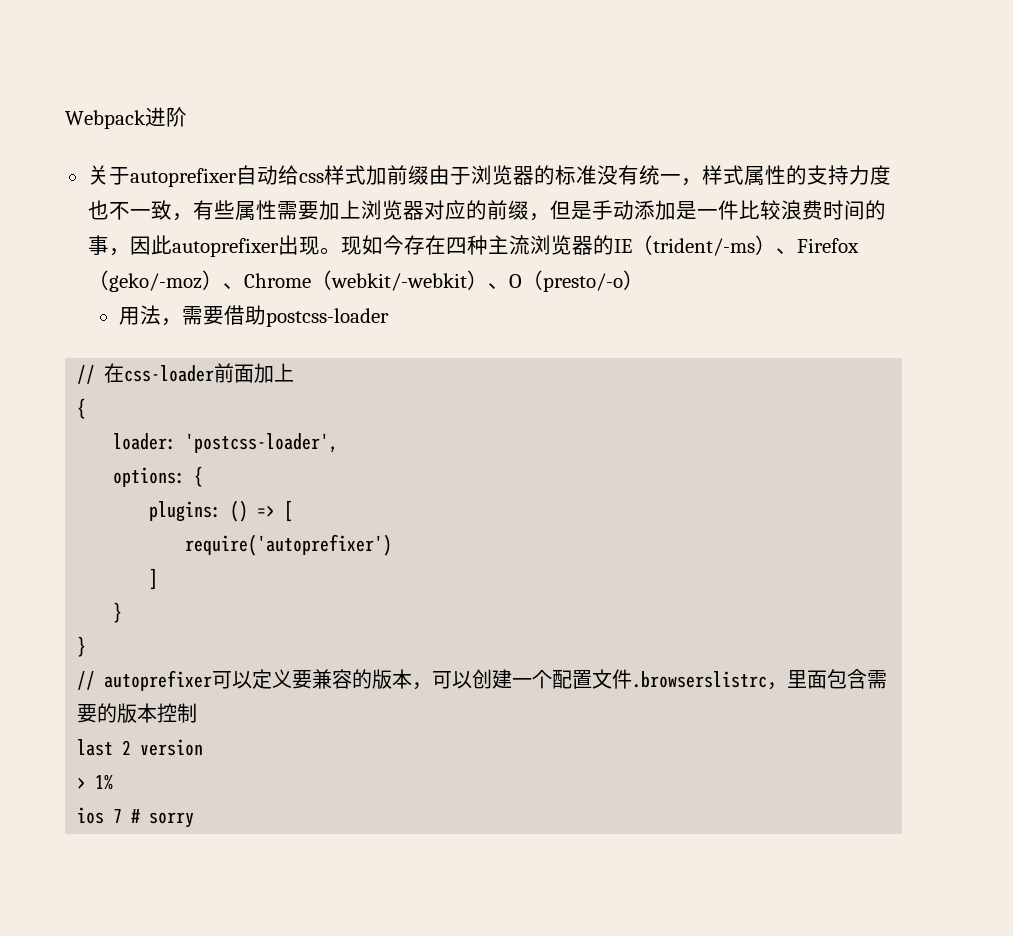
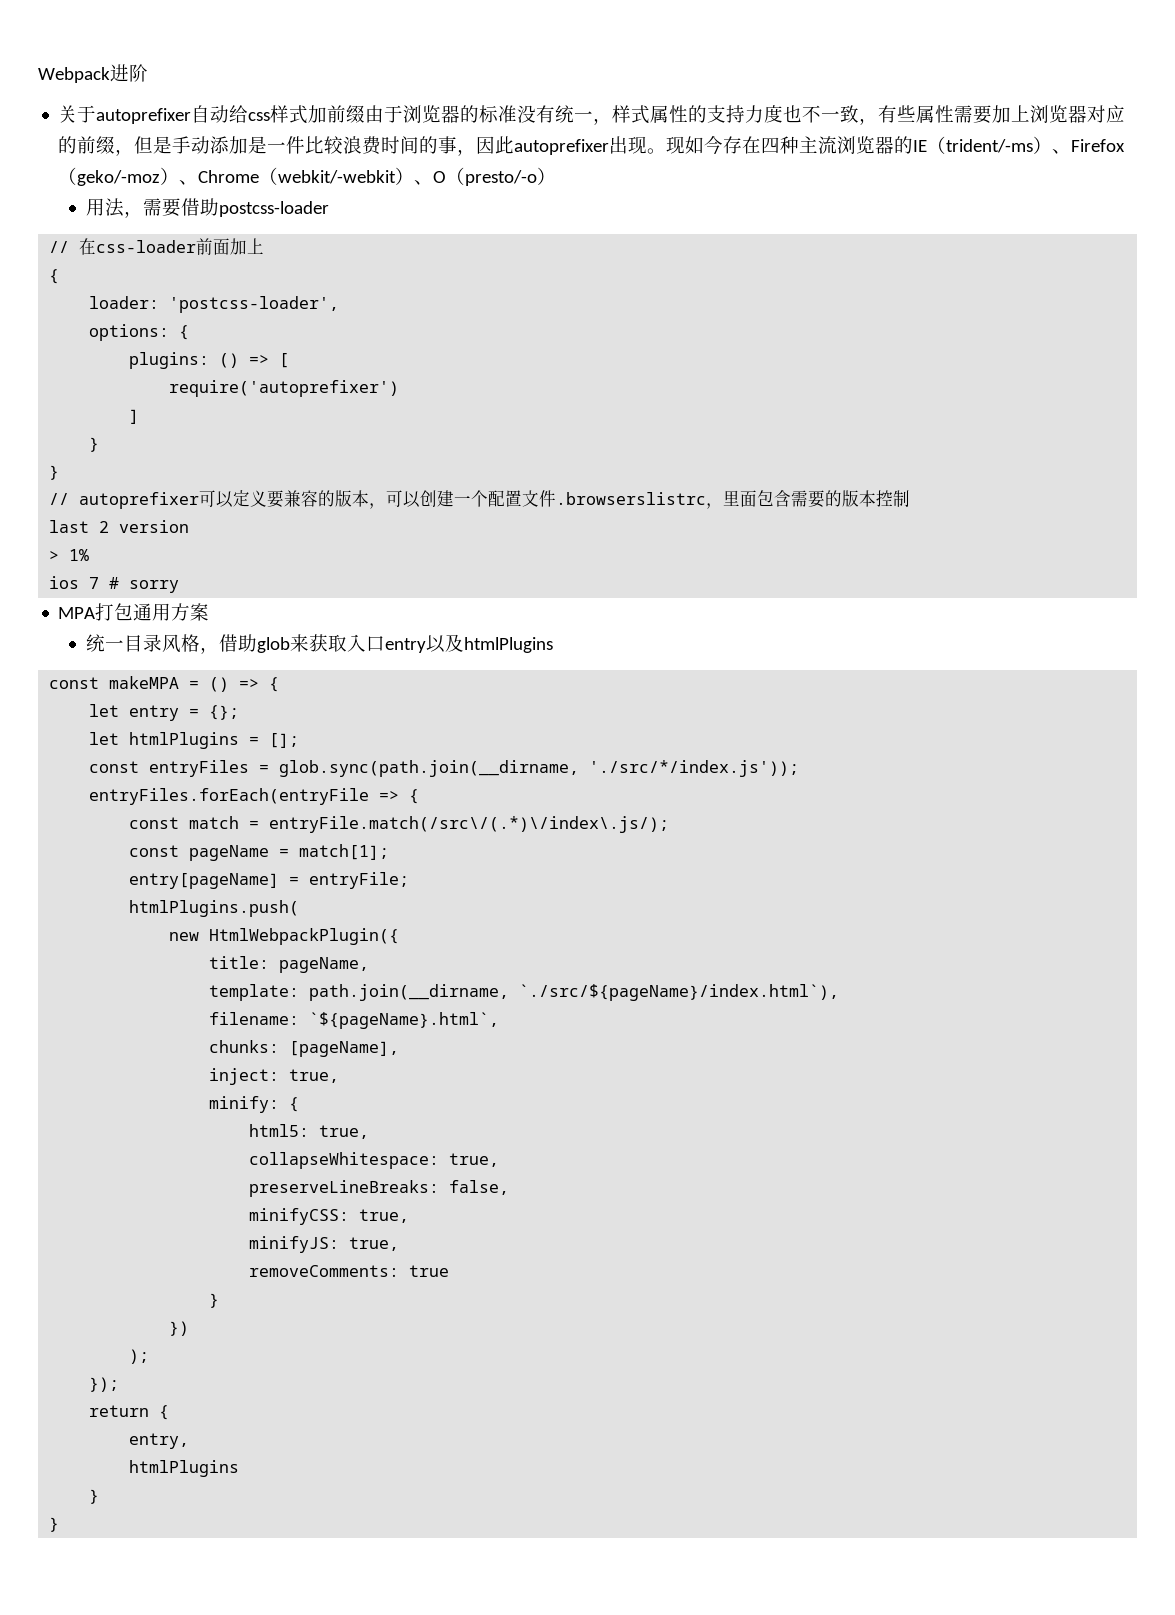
+ MPA打包通用方案
+ 统一目录风格，借助glob来获取入口entry以及htmlPlugins
+ const makeMPA = () => {
+ let entry = {};
+ let htmlPlugins = [];
+ const entryFiles = glob.sync(path.join(__dirname, './src/*/index.js'));
+ entryFiles.forEach(entryFile => {
+ const match = entryFile.match(/src\/(.*)\/index\.js/);
+ const pageName = match[1];
+ entry[pageName] = entryFile;
+ htmlPlugins.push(
+ new HtmlWebpackPlugin({
+ title: pageName,
+ template: path.join(__dirname, `./src/${pageName}/index.html`),
+ filename: `${pageName}.html`,
+ chunks: [pageName],
+ inject: true,
+ minify: {
+ html5: true,
+ collapseWhitespace: true,
+ preserveLineBreaks: false,
+ minifyCSS: true,
+ minifyJS: true,
+ removeComments: true
+ }
+ })
+ );
+ });
+ return {
+ entry,
+ htmlPlugins
+ }
+ }

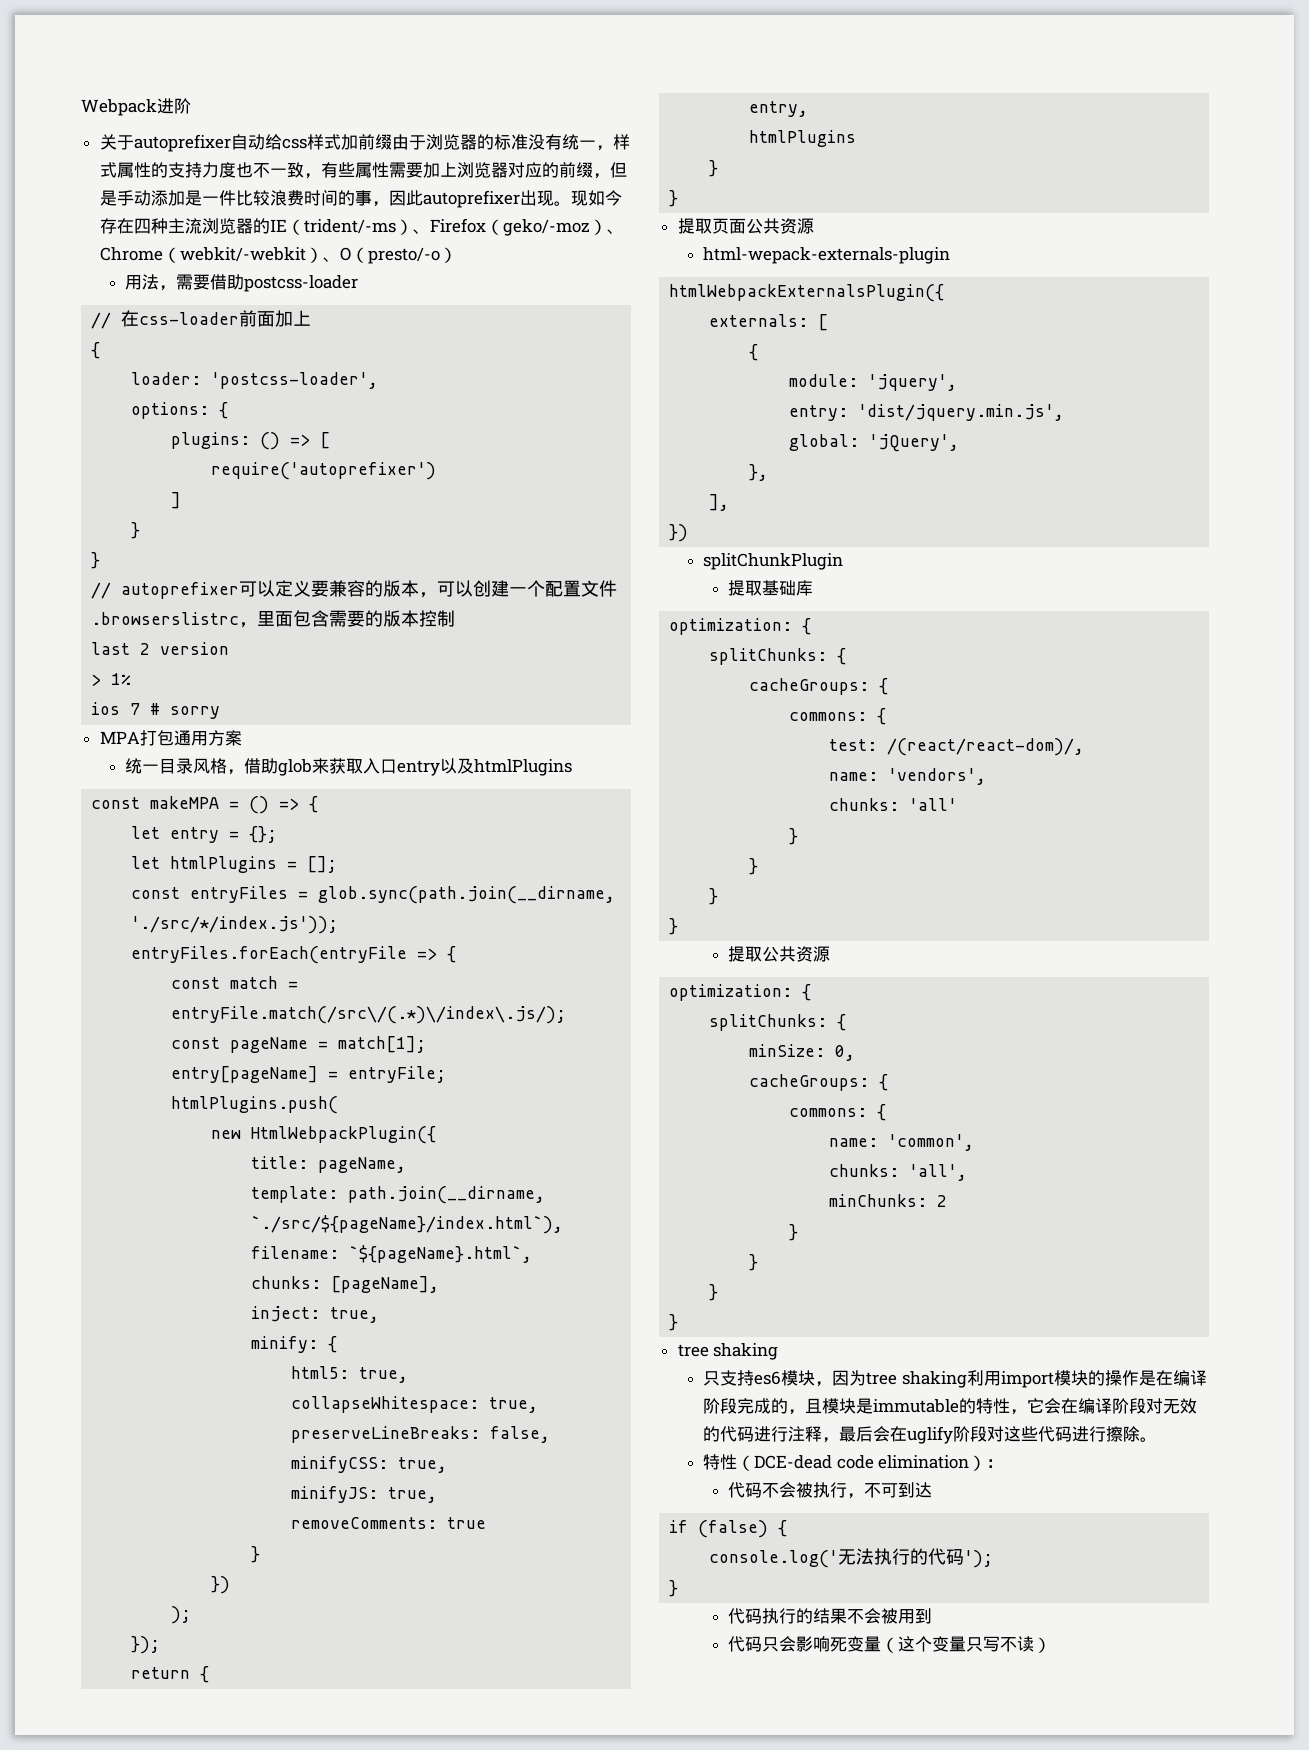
+ 提取页面公共资源
+ html-wepack-externals-plugin
+ htmlWebpackExternalsPlugin({
+ externals: [
+ {
+ module: 'jquery',
+ entry: 'dist/jquery.min.js',
+ global: 'jQuery',
+ },
+ ],
+ })
+ splitChunkPlugin
+ 提取基础库
+ optimization: {
+ splitChunks: {
+ cacheGroups: {
+ commons: {
+ test: /(react/react-dom)/,
+ name: 'vendors',
+ chunks: 'all'
+ }
+ }
+ }
+ }
+ 提取公共资源
+ optimization: {
+ splitChunks: {
+ minSize: 0,
+ cacheGroups: {
+ commons: {
+ name: 'common',
+ chunks: 'all',
+ minChunks: 2
+ }
+ }
+ }
+ }
+ tree shaking
+ 只支持es6模块，因为tree shaking利用import模块的操作是在编译阶段完成的，且模块是immutable的特性，它会在编译阶段对无效的代码进行注释，最后会在uglify阶段对这些代码进行擦除。
+ 特性（DCE-dead code elimination）：
+ 代码不会被执行，不可到达
+ if (false) {
+ console.log('无法执行的代码');
+ }
+ 代码执行的结果不会被用到
+ 代码只会影响死变量（这个变量只写不读）

